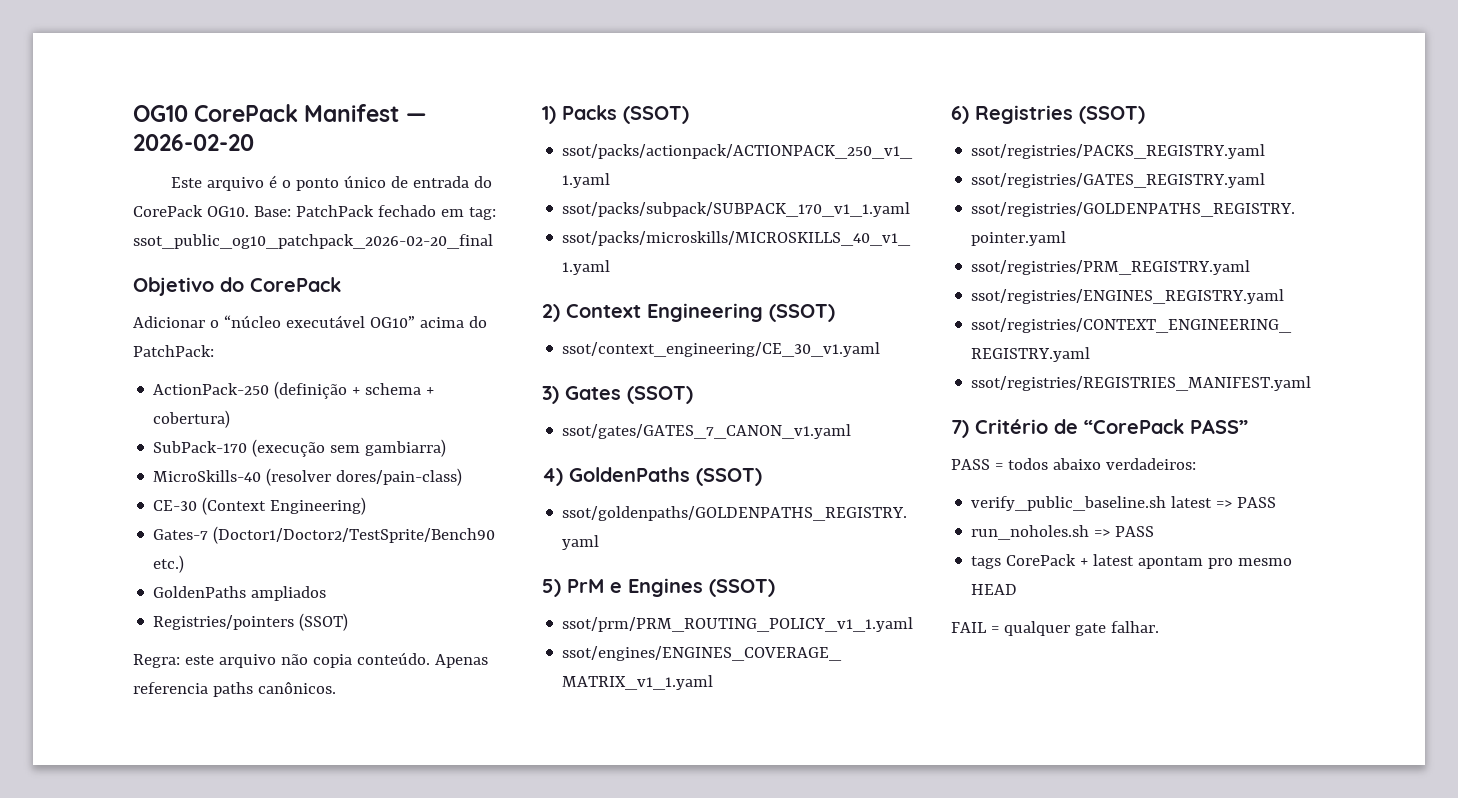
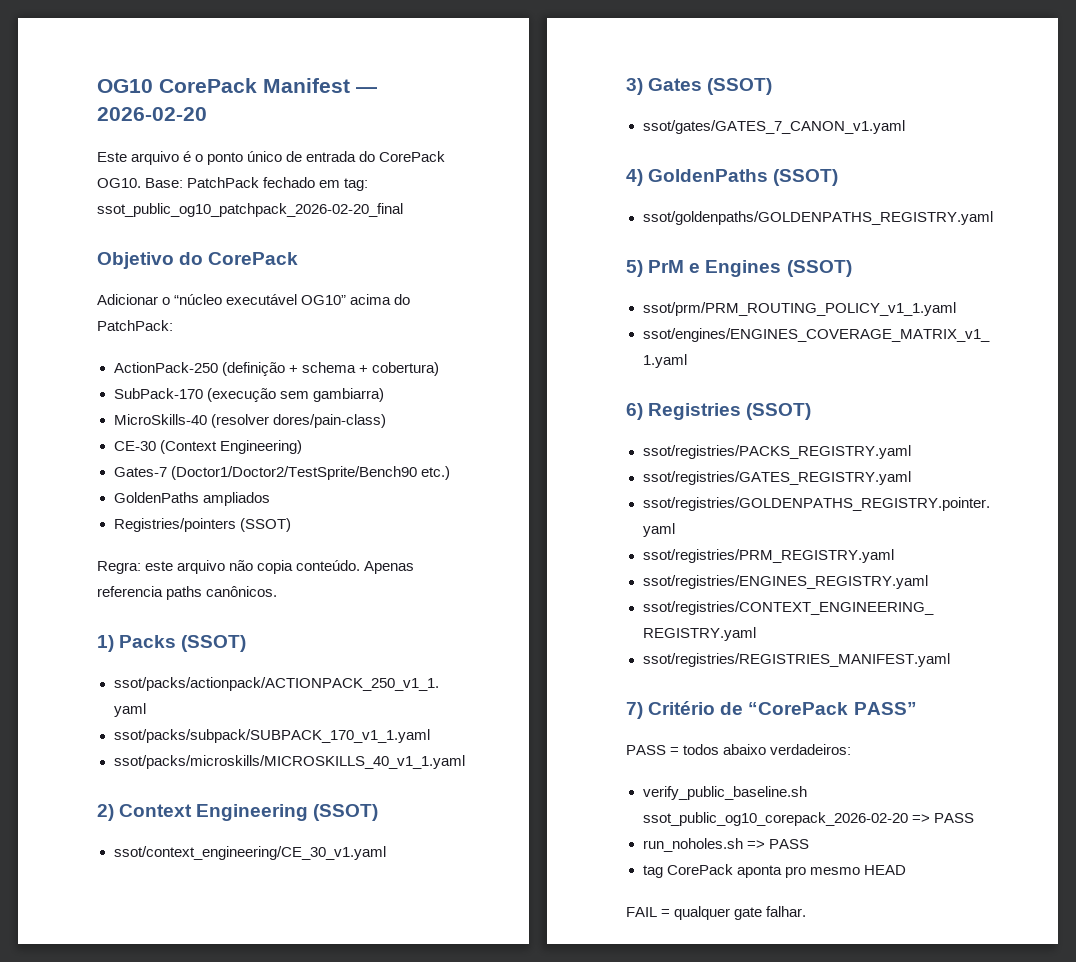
- verify_public_baseline.sh latest => PASS
+ verify_public_baseline.sh ssot_public_og10_corepack_2026-02-20 => PASS
- tags CorePack + latest apontam pro mesmo HEAD
+ tag CorePack aponta pro mesmo HEAD

